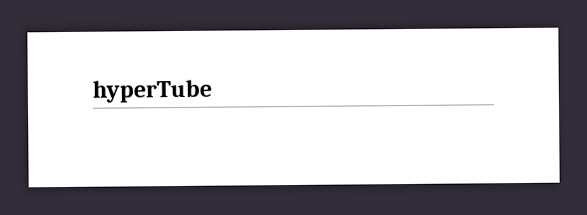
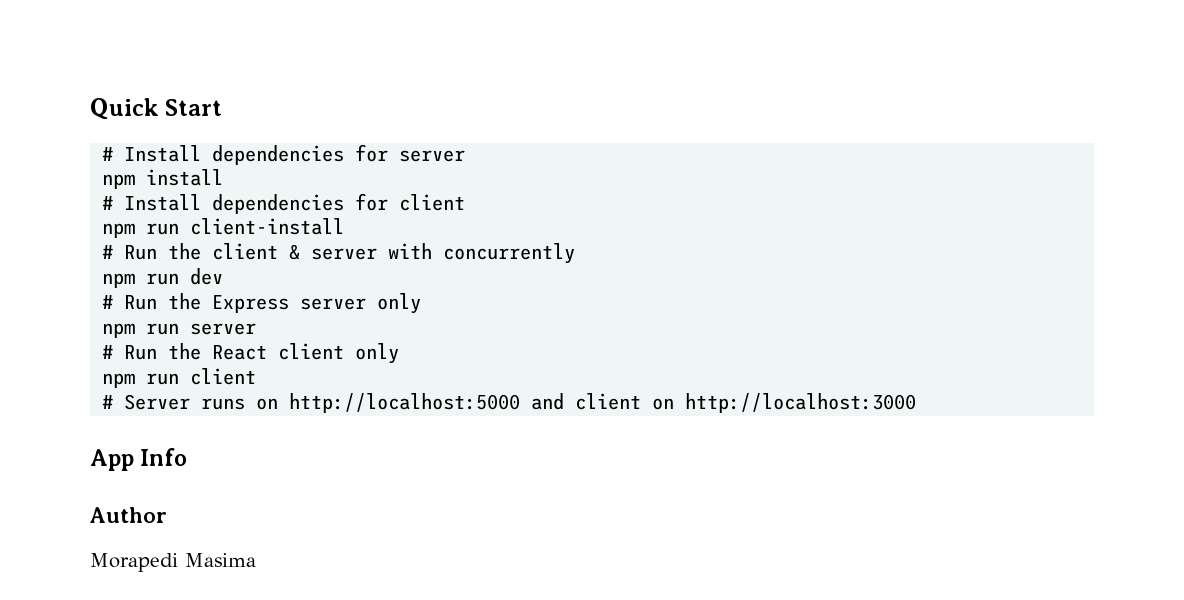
- hyperTube
+ Quick Start
+ # Install dependencies for server
+ npm install
+ # Install dependencies for client
+ npm run client-install
+ # Run the client & server with concurrently
+ npm run dev
+ # Run the Express server only
+ npm run server
+ # Run the React client only
+ npm run client
+ # Server runs on http://localhost:5000 and client on http://localhost:3000
+ App Info
+ Author
+ Morapedi Masima

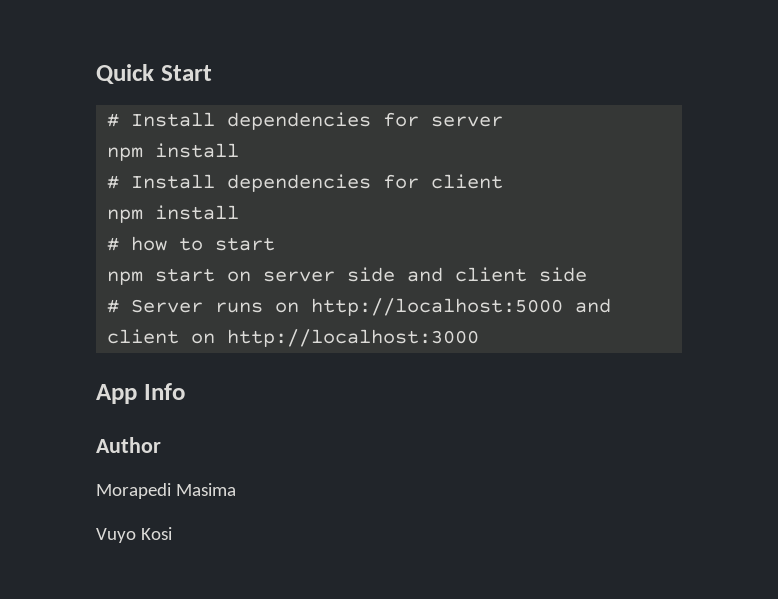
  # Install dependencies for client
- npm run client-install
- # Run the client & server with concurrently
- npm run dev
- # Run the Express server only
- npm run server
- # Run the React client only
- npm run client
+ npm install
+ # how to start
+ npm start on server side and client side
+ Vuyo Kosi

